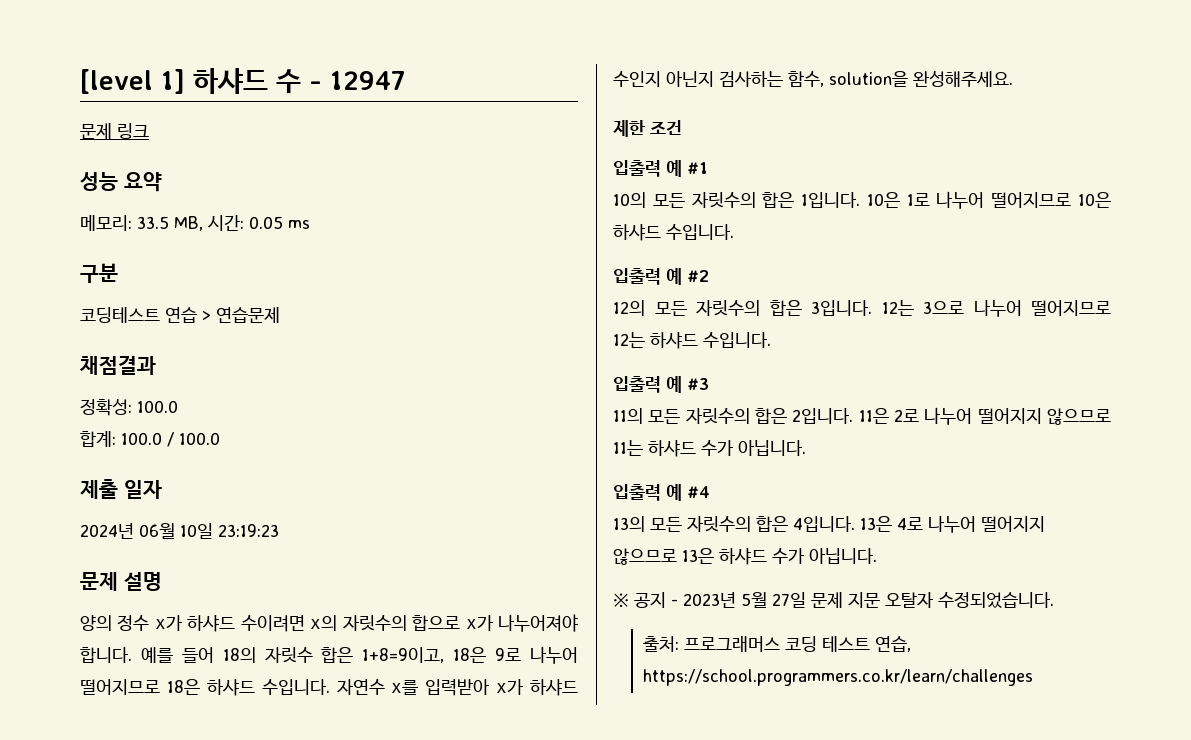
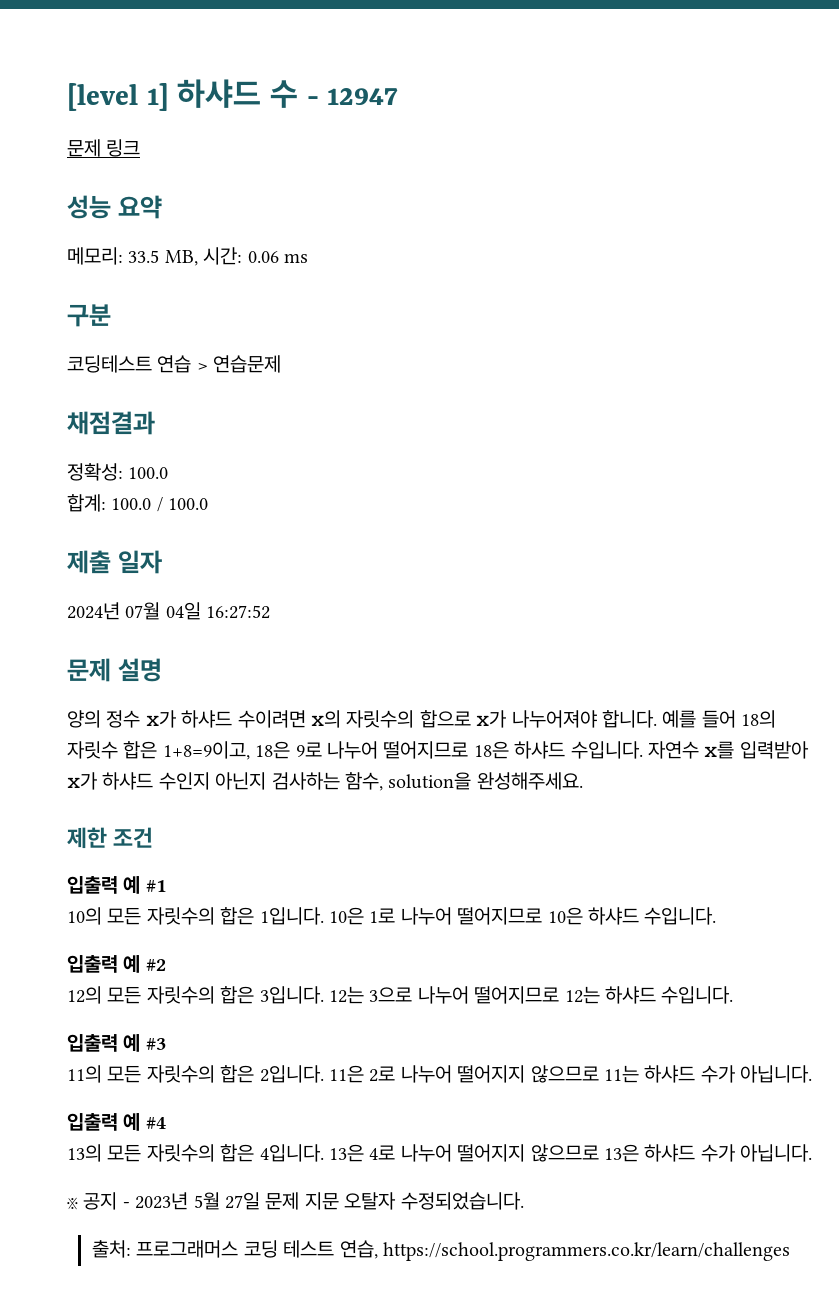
- 메모리: 33.5 MB, 시간: 0.05 ms
+ 메모리: 33.5 MB, 시간: 0.06 ms
- 2024년 06월 10일 23:19:23
+ 2024년 07월 04일 16:27:52

